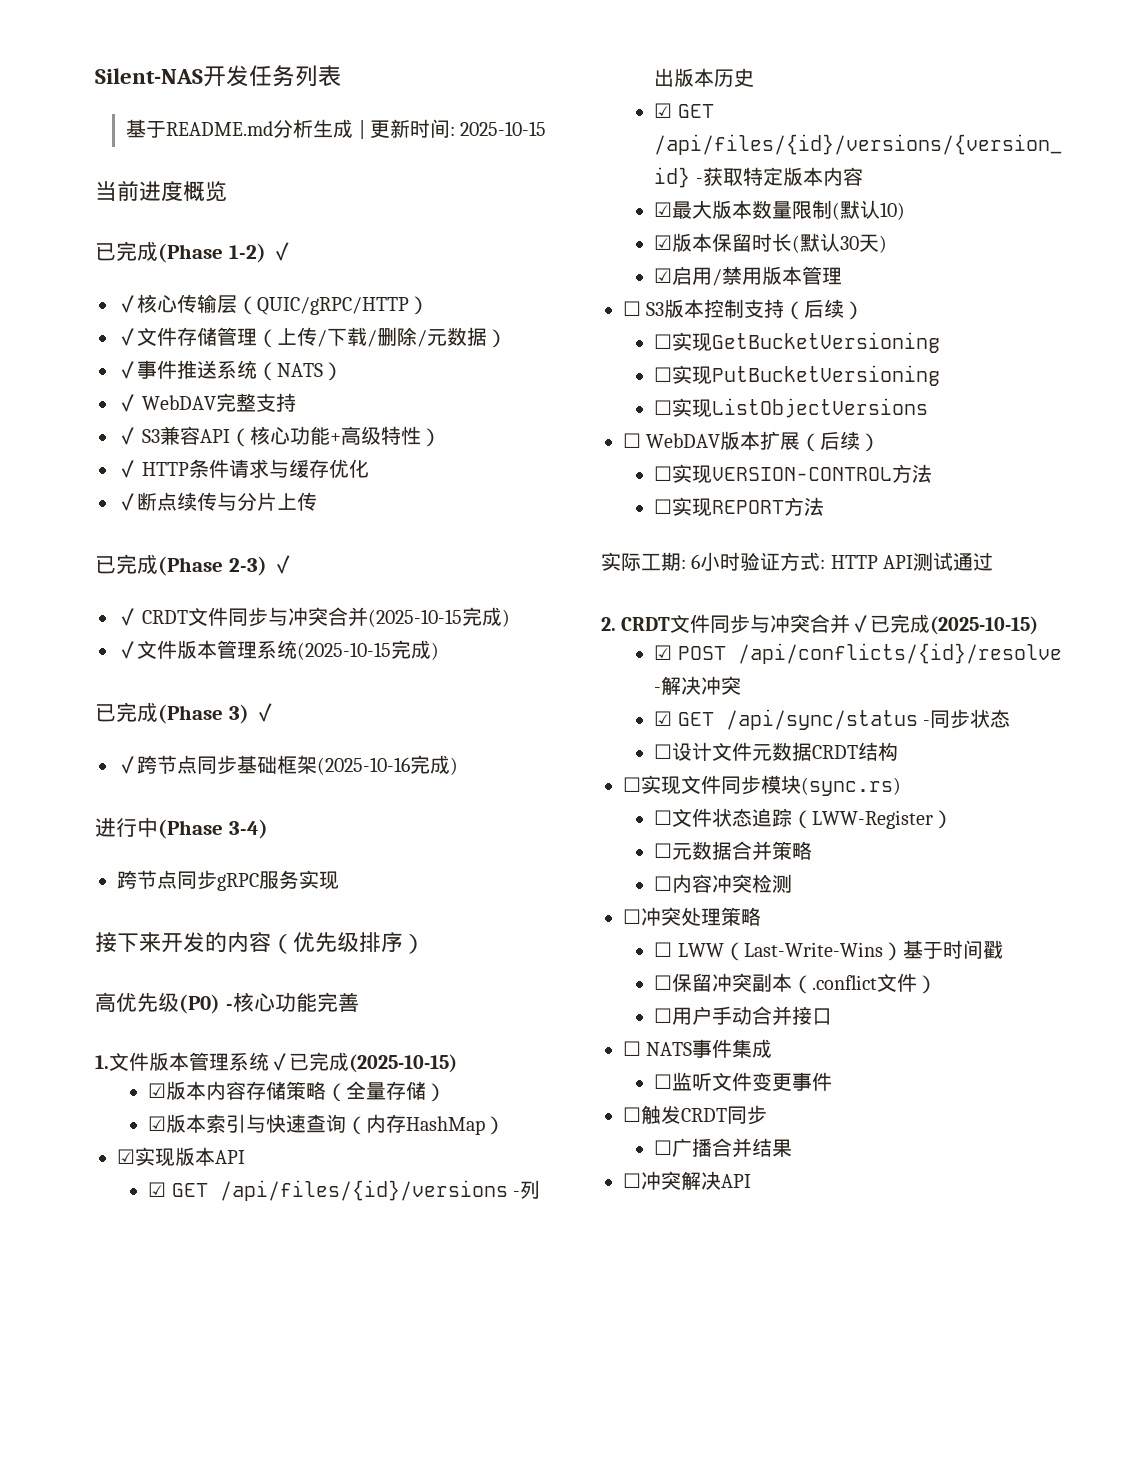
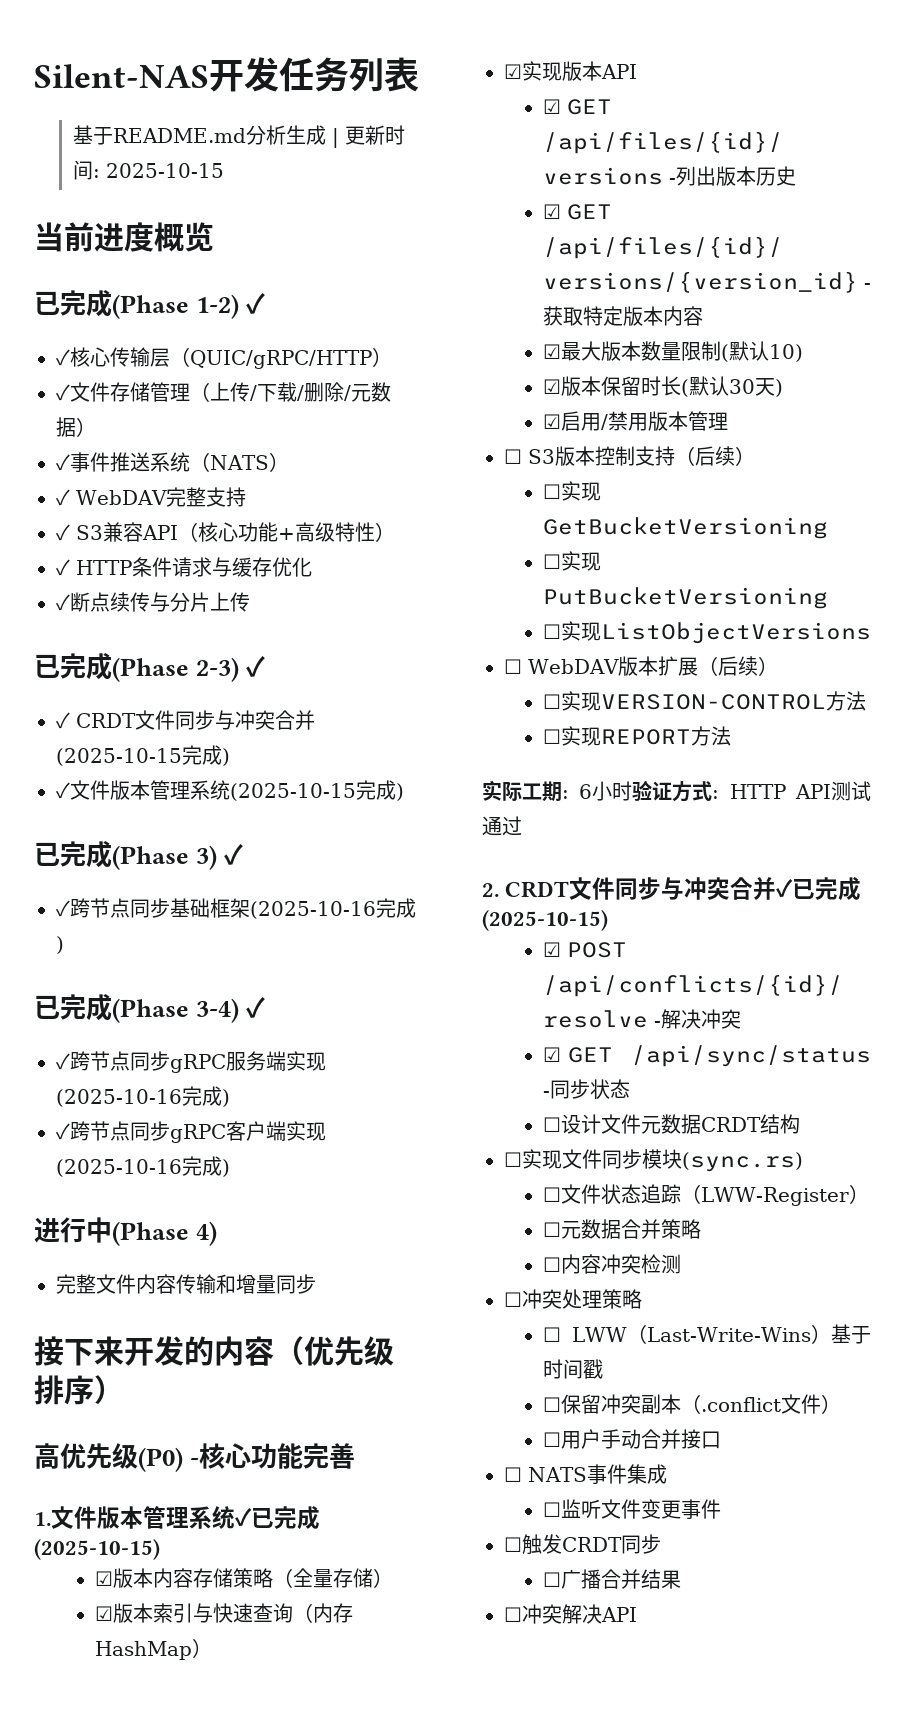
- 进行中(Phase 3-4)
- 跨节点同步gRPC服务实现
+ 已完成(Phase 3-4) ✓
+ ✓跨节点同步gRPC服务端实现(2025-10-16完成)
+ ✓跨节点同步gRPC客户端实现(2025-10-16完成)
+ 进行中(Phase 4)
+ 完整文件内容传输和增量同步

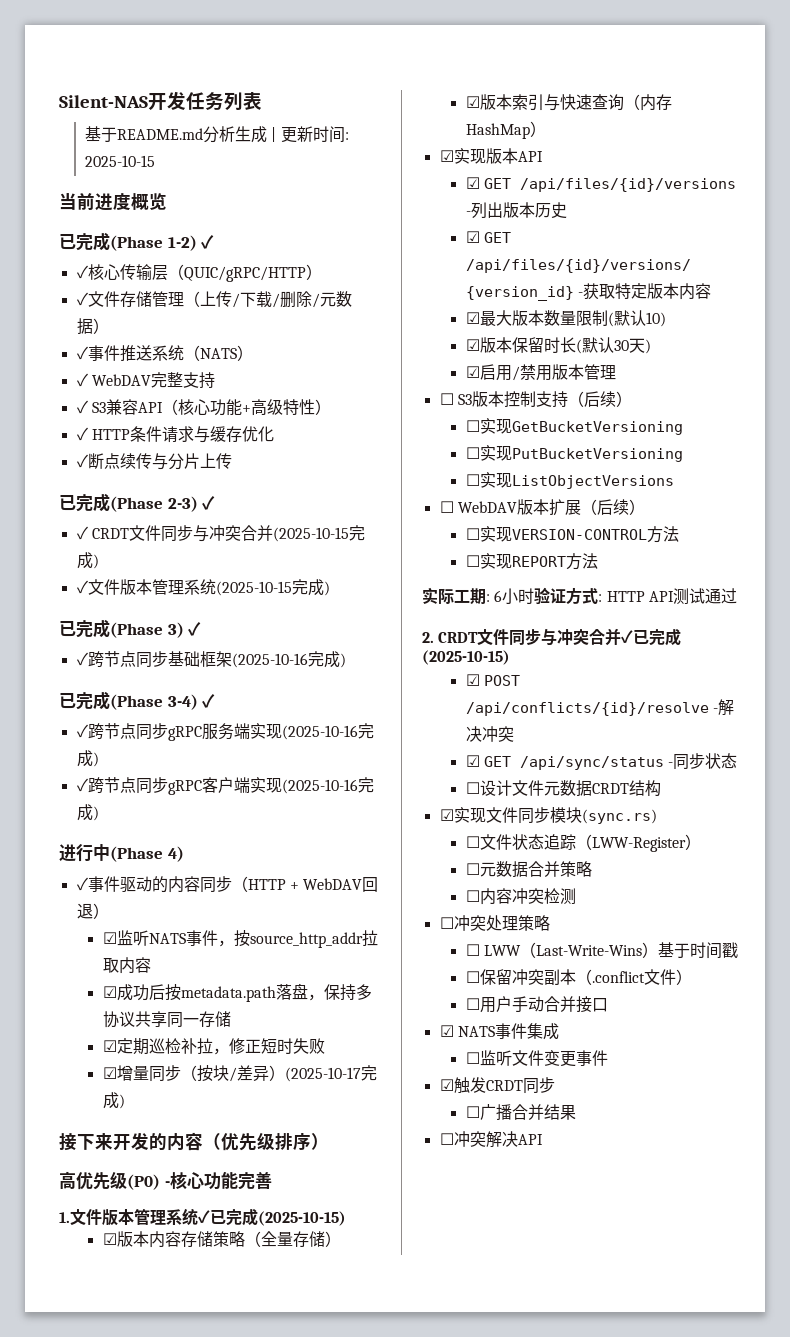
- 完整文件内容传输和增量同步
+ ✓事件驱动的内容同步（HTTP + WebDAV回退）
+ ☑监听NATS事件，按source_http_addr拉取内容
+ ☑成功后按metadata.path落盘，保持多协议共享同一存储
+ ☑定期巡检补拉，修正短时失败
+ ☑增量同步（按块/差异）(2025-10-17完成)
- ☐实现文件同步模块(sync.rs)
+ ☑实现文件同步模块(sync.rs)
- ☐ NATS事件集成
+ ☑ NATS事件集成
- ☐触发CRDT同步
+ ☑触发CRDT同步

